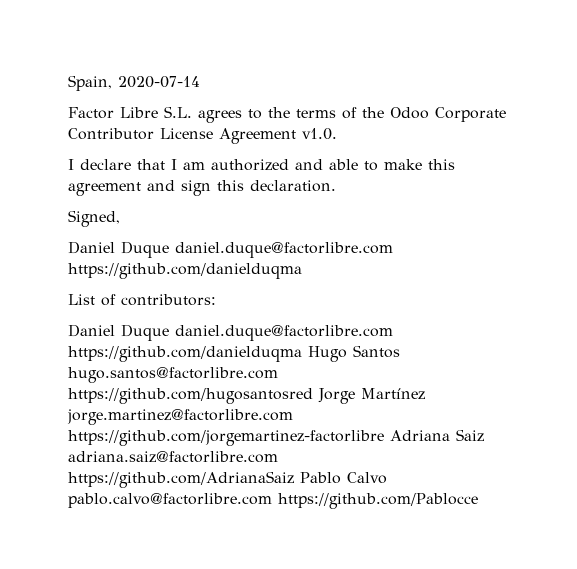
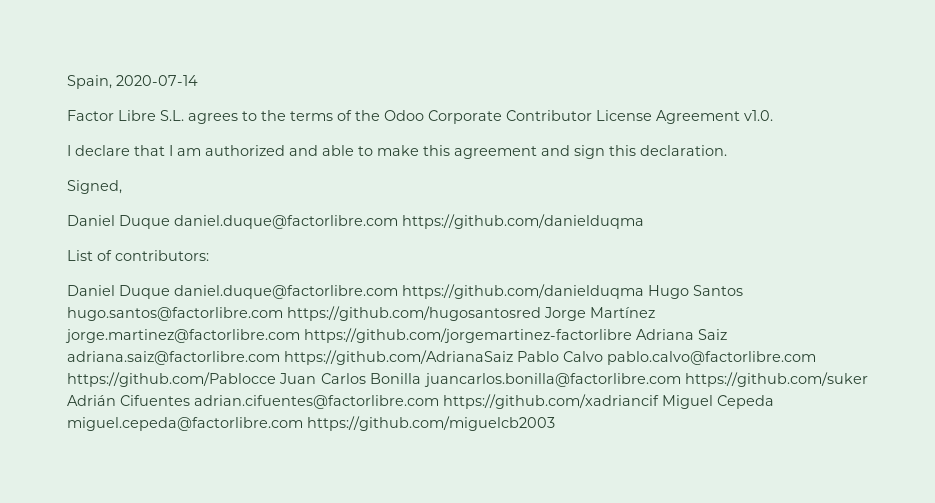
- Daniel Duque daniel.duque@factorlibre.com https://github.com/danielduqma Hugo Santos hugo.santos@factorlibre.com https://github.com/hugosantosred Jorge Martínez jorge.martinez@factorlibre.com https://github.com/jorgemartinez-factorlibre Adriana Saiz adriana.saiz@factorlibre.com https://github.com/AdrianaSaiz Pablo Calvo pablo.calvo@factorlibre.com https://github.com/Pablocce
+ Daniel Duque daniel.duque@factorlibre.com https://github.com/danielduqma Hugo Santos hugo.santos@factorlibre.com https://github.com/hugosantosred Jorge Martínez jorge.martinez@factorlibre.com https://github.com/jorgemartinez-factorlibre Adriana Saiz adriana.saiz@factorlibre.com https://github.com/AdrianaSaiz Pablo Calvo pablo.calvo@factorlibre.com https://github.com/Pablocce Juan Carlos Bonilla juancarlos.bonilla@factorlibre.com https://github.com/suker Adrián Cifuentes adrian.cifuentes@factorlibre.com https://github.com/xadriancif Miguel Cepeda miguel.cepeda@factorlibre.com https://github.com/miguelcb2003

